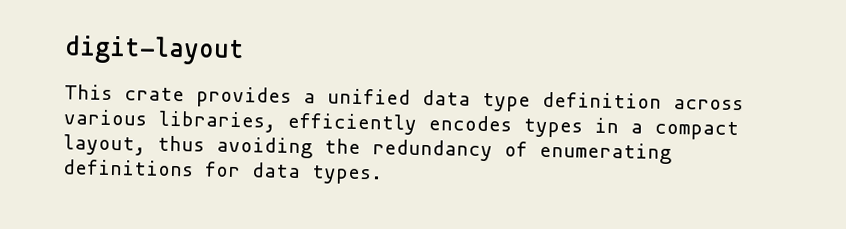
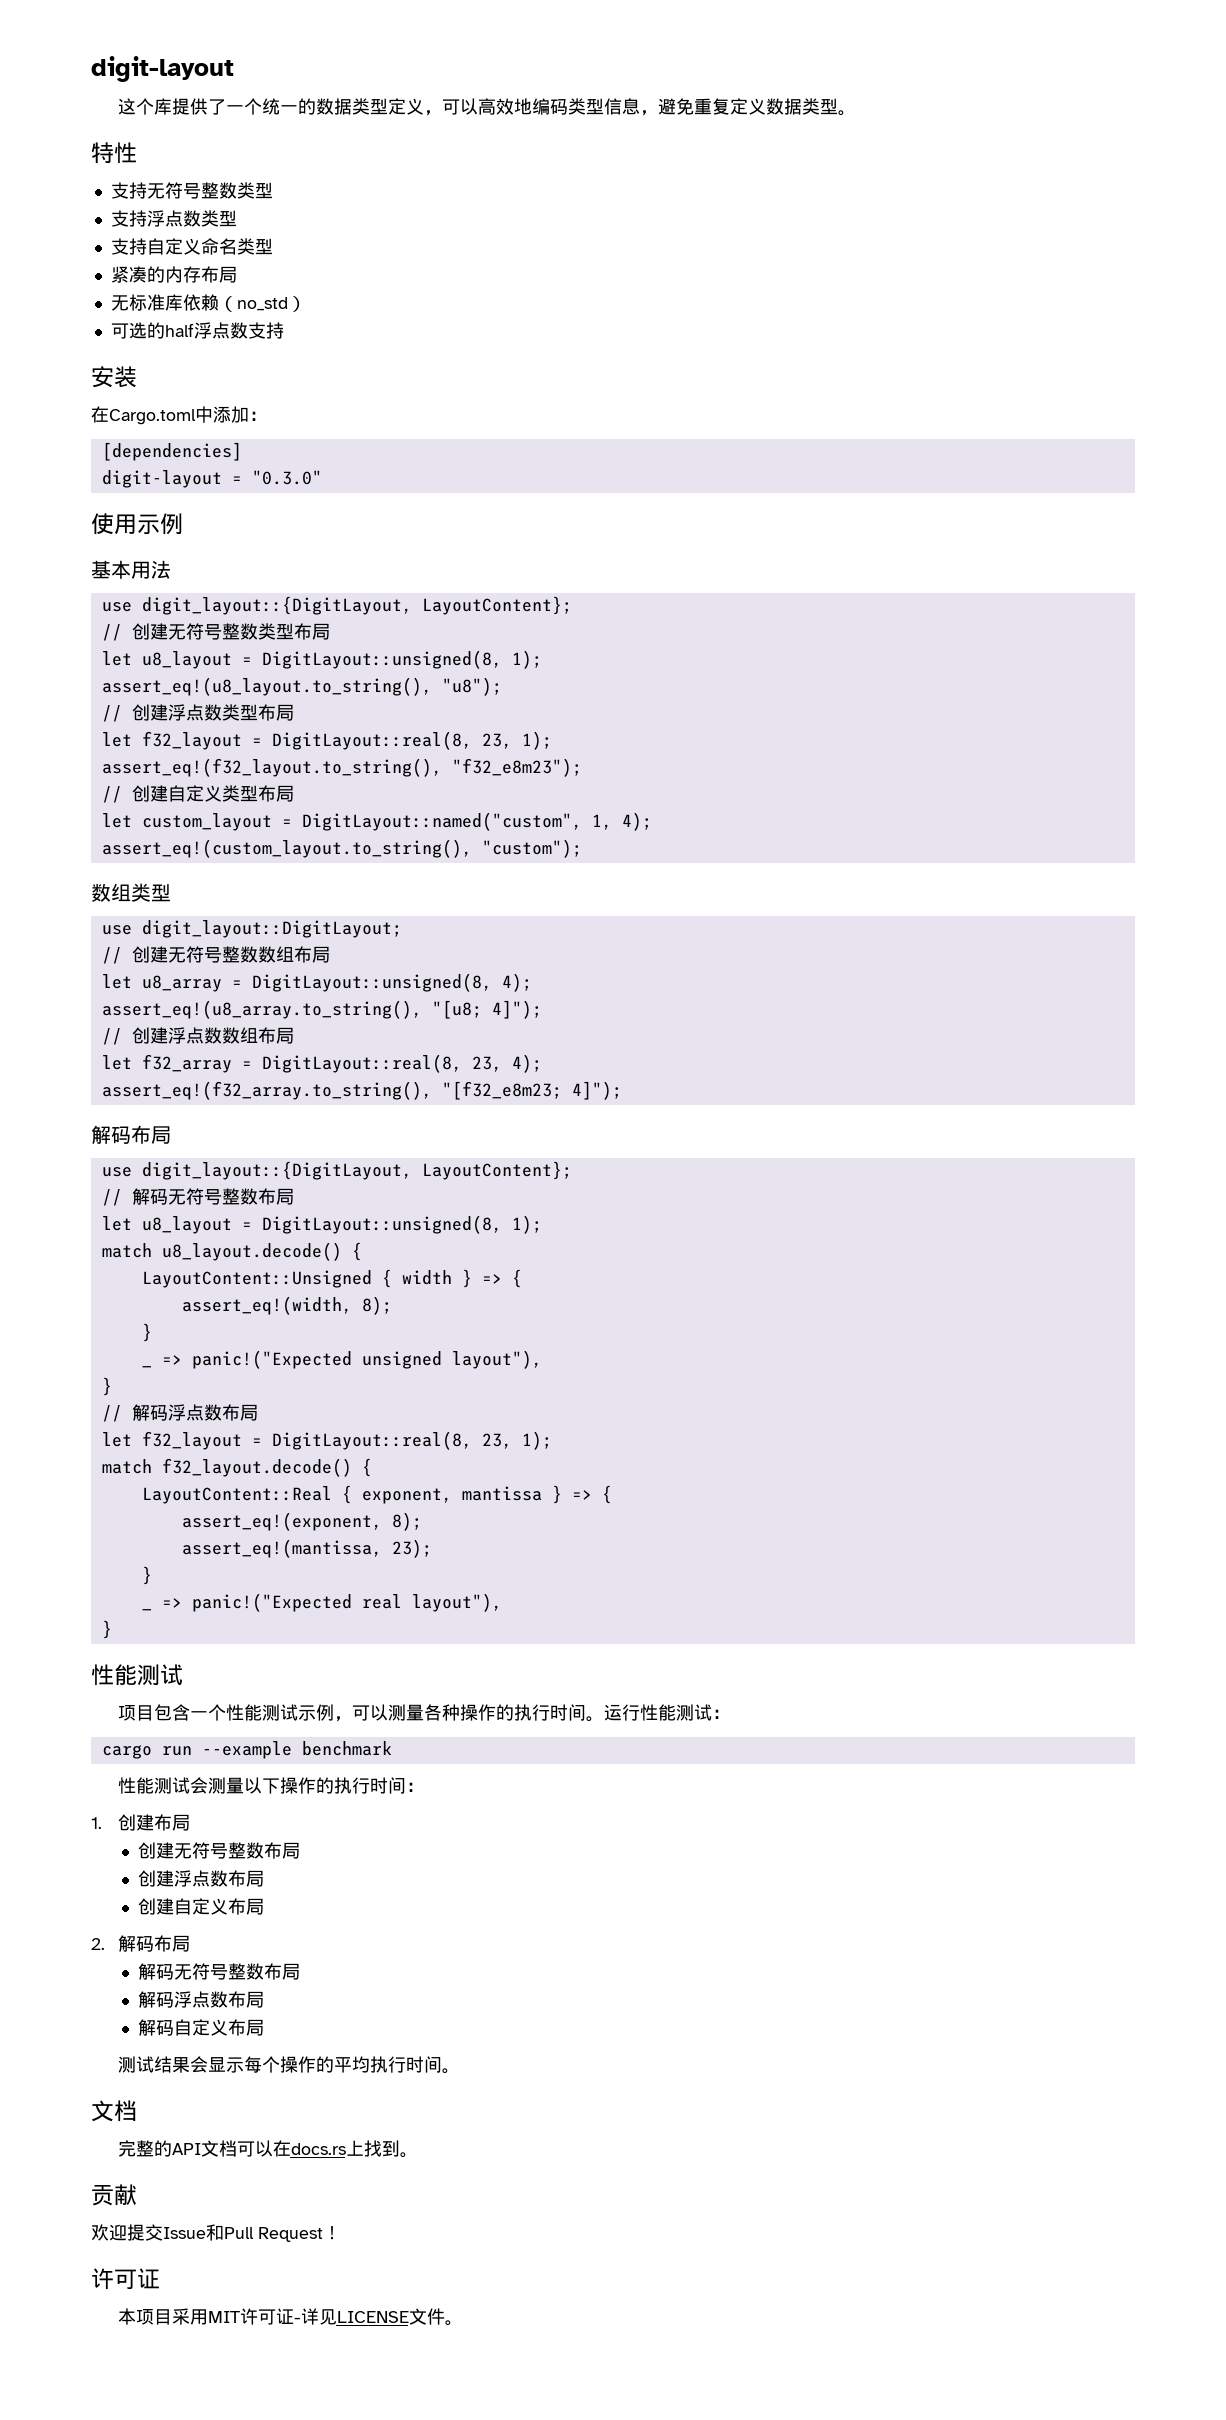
- This crate provides a unified data type definition across various libraries, efficiently encodes types in a compact layout, thus avoiding the redundancy of enumerating definitions for data types.
+ 这个库提供了一个统一的数据类型定义，可以高效地编码类型信息，避免重复定义数据类型。
+ 特性
+ 支持无符号整数类型
+ 支持浮点数类型
+ 支持自定义命名类型
+ 紧凑的内存布局
+ 无标准库依赖（no_std）
+ 可选的half浮点数支持
+ 安装
+ 在Cargo.toml中添加：
+ [dependencies]
+ digit-layout = "0.3.0"
+ 使用示例
+ 基本用法
+ use digit_layout::{DigitLayout, LayoutContent};
+ // 创建无符号整数类型布局
+ let u8_layout = DigitLayout::unsigned(8, 1);
+ assert_eq!(u8_layout.to_string(), "u8");
+ // 创建浮点数类型布局
+ let f32_layout = DigitLayout::real(8, 23, 1);
+ assert_eq!(f32_layout.to_string(), "f32_e8m23");
+ // 创建自定义类型布局
+ let custom_layout = DigitLayout::named("custom", 1, 4);
+ assert_eq!(custom_layout.to_string(), "custom");
+ 数组类型
+ use digit_layout::DigitLayout;
+ // 创建无符号整数数组布局
+ let u8_array = DigitLayout::unsigned(8, 4);
+ assert_eq!(u8_array.to_string(), "[u8; 4]");
+ // 创建浮点数数组布局
+ let f32_array = DigitLayout::real(8, 23, 4);
+ assert_eq!(f32_array.to_string(), "[f32_e8m23; 4]");
+ 解码布局
+ use digit_layout::{DigitLayout, LayoutContent};
+ // 解码无符号整数布局
+ let u8_layout = DigitLayout::unsigned(8, 1);
+ match u8_layout.decode() {
+ LayoutContent::Unsigned { width } => {
+ assert_eq!(width, 8);
+ }
+ _ => panic!("Expected unsigned layout"),
+ }
+ // 解码浮点数布局
+ let f32_layout = DigitLayout::real(8, 23, 1);
+ match f32_layout.decode() {
+ LayoutContent::Real { exponent, mantissa } => {
+ assert_eq!(exponent, 8);
+ assert_eq!(mantissa, 23);
+ }
+ _ => panic!("Expected real layout"),
+ }
+ 性能测试
+ 项目包含一个性能测试示例，可以测量各种操作的执行时间。运行性能测试：
+ cargo run --example benchmark
+ 性能测试会测量以下操作的执行时间：
+ 1.创建布局
+ 创建无符号整数布局
+ 创建浮点数布局
+ 创建自定义布局
+ 2.解码布局
+ 解码无符号整数布局
+ 解码浮点数布局
+ 解码自定义布局
+ 测试结果会显示每个操作的平均执行时间。
+ 文档
+ 完整的API文档可以在docs.rs上找到。
+ 贡献
+ 欢迎提交Issue和Pull Request！
+ 许可证
+ 本项目采用MIT许可证-详见LICENSE文件。

